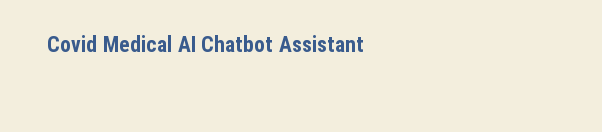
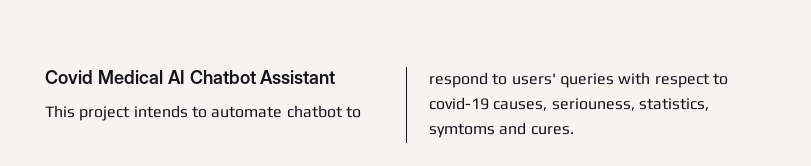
+ This project intends to automate chatbot to respond to users' queries with respect to covid-19 causes, seriouness, statistics, symtoms and cures.

